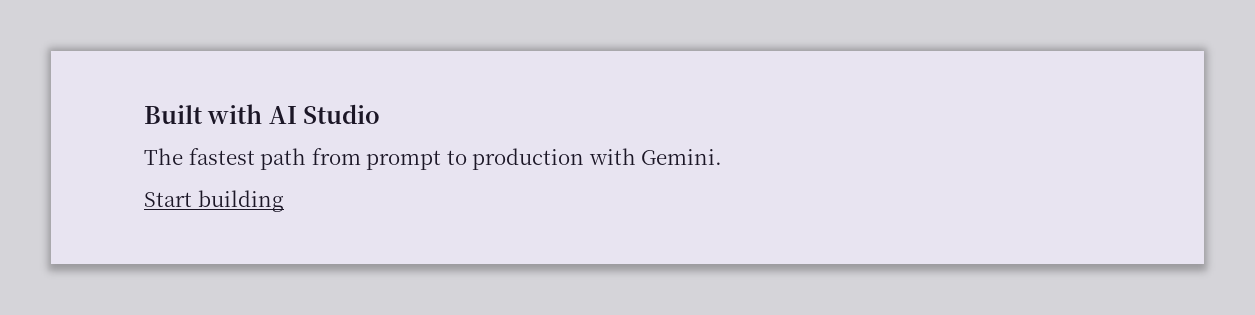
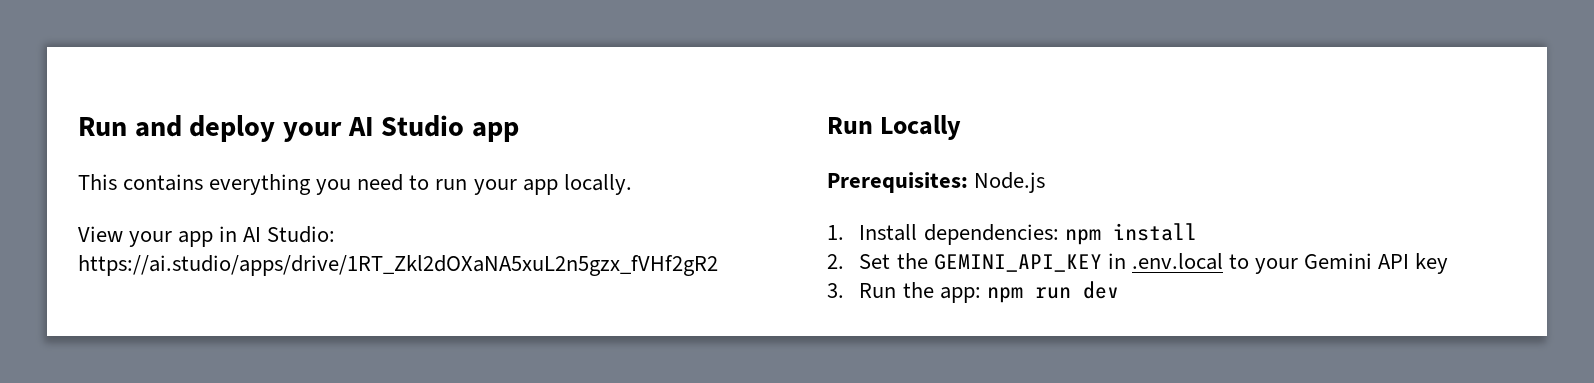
- Built with AI Studio
- The fastest path from prompt to production with Gemini.
- Start building
+ Run and deploy your AI Studio app
+ This contains everything you need to run your app locally.
+ View your app in AI Studio: https://ai.studio/apps/drive/1RT_Zkl2dOXaNA5xuL2n5gzx_fVHf2gR2
+ Run Locally
+ Prerequisites: Node.js
+ 1. Install dependencies: npm install
+ 2. Set the GEMINI_API_KEY in .env.local to your Gemini API key
+ 3. Run the app: npm run dev

